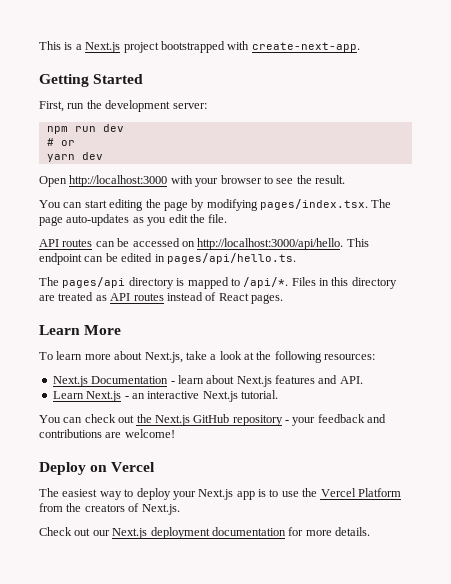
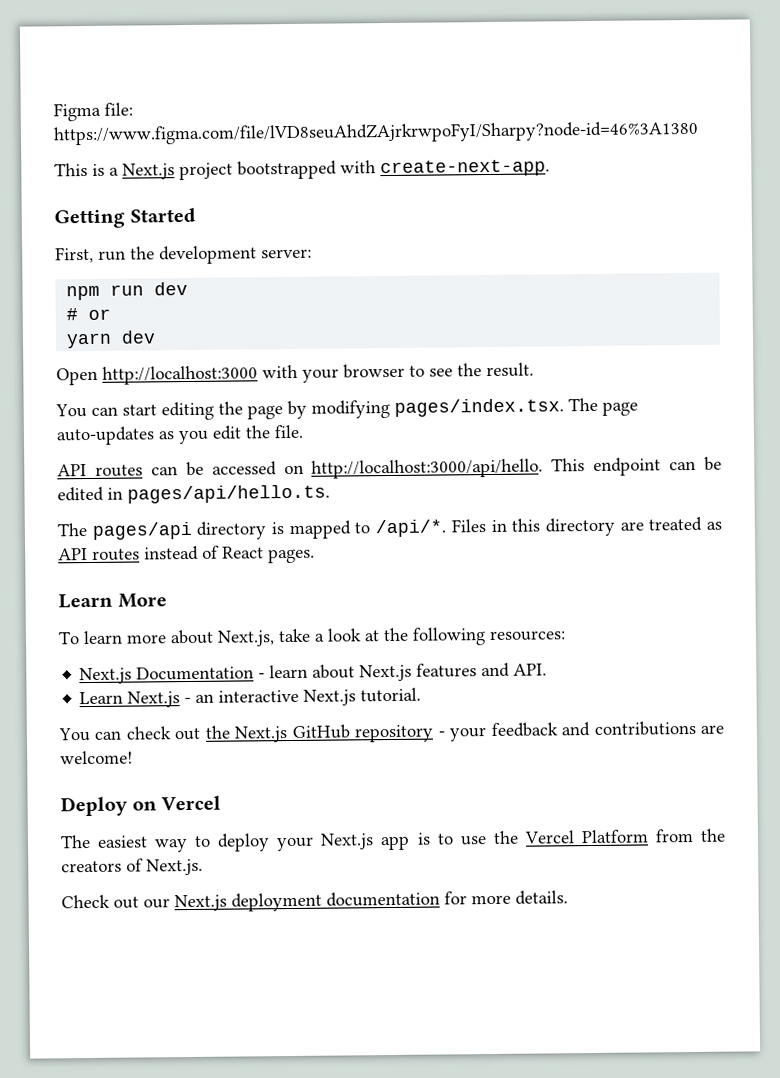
+ Figma file: https://www.figma.com/file/lVD8seuAhdZAjrkrwpoFyI/Sharpy?node-id=46%3A1380

